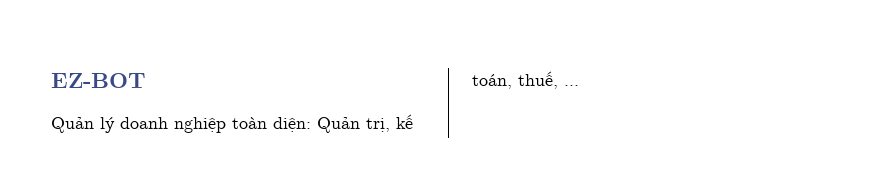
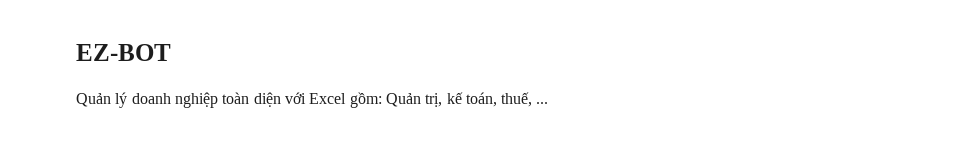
- Quản lý doanh nghiệp toàn diện: Quản trị, kế toán, thuế, ...
+ Quản lý doanh nghiệp toàn diện với Excel gồm: Quản trị, kế toán, thuế, ...

